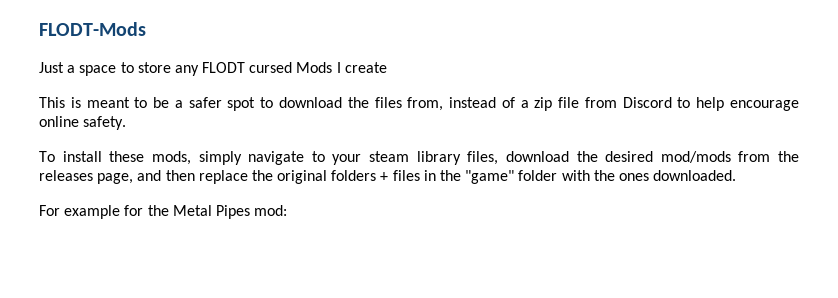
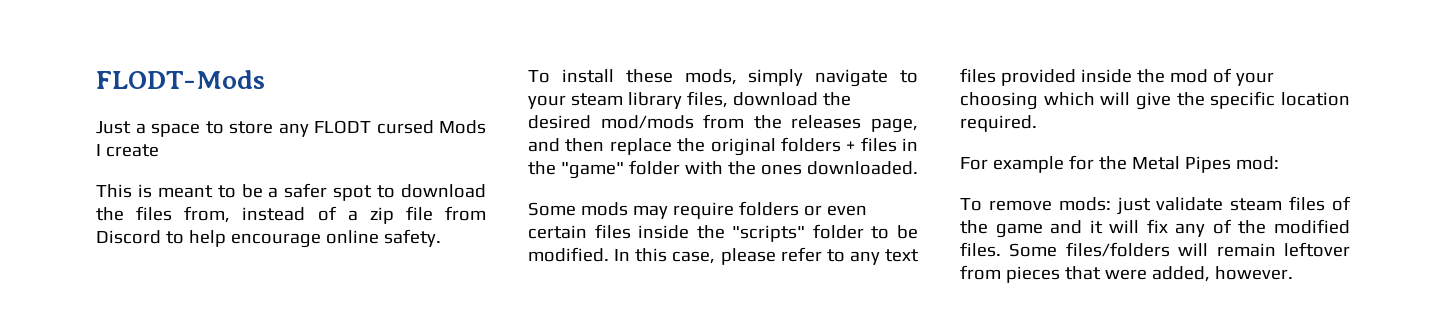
+ Some mods may require folders or even certain files inside the "scripts" folder to be modified. In this case, please refer to any text files provided inside the mod of your choosing which will give the specific location required.
+ To remove mods: just validate steam files of the game and it will fix any of the modified files. Some files/folders will remain leftover from pieces that were added, however.

